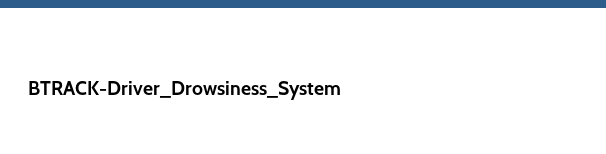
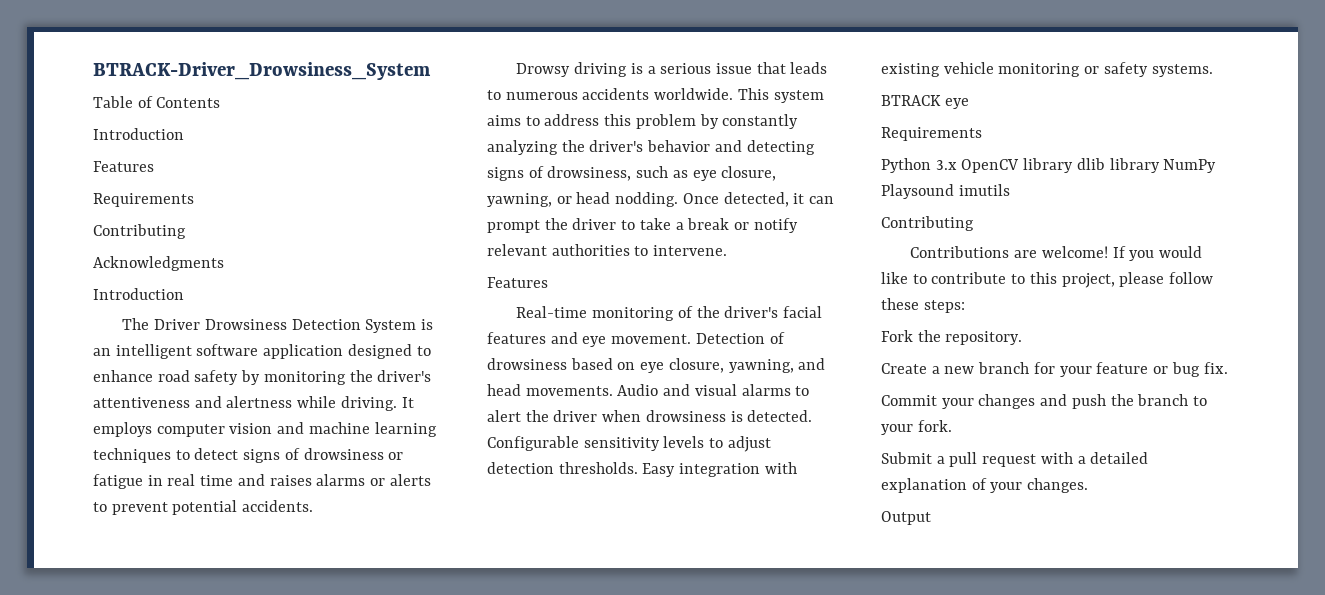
+ Table of Contents
+ Introduction
+ Features
+ Requirements
+ Contributing
+ Acknowledgments
+ Introduction
+ The Driver Drowsiness Detection System is an intelligent software application designed to enhance road safety by monitoring the driver's attentiveness and alertness while driving. It employs computer vision and machine learning techniques to detect signs of drowsiness or fatigue in real time and raises alarms or alerts to prevent potential accidents.
+ Drowsy driving is a serious issue that leads to numerous accidents worldwide. This system aims to address this problem by constantly analyzing the driver's behavior and detecting signs of drowsiness, such as eye closure, yawning, or head nodding. Once detected, it can prompt the driver to take a break or notify relevant authorities to intervene.
+ Features
+ Real-time monitoring of the driver's facial features and eye movement. Detection of drowsiness based on eye closure, yawning, and head movements. Audio and visual alarms to alert the driver when drowsiness is detected. Configurable sensitivity levels to adjust detection thresholds. Easy integration with existing vehicle monitoring or safety systems.
+ BTRACK eye
+ Requirements
+ Python 3.x OpenCV library dlib library NumPy Playsound imutils
+ Contributing
+ Contributions are welcome! If you would like to contribute to this project, please follow these steps:
+ Fork the repository.
+ Create a new branch for your feature or bug fix.
+ Commit your changes and push the branch to your fork.
+ Submit a pull request with a detailed explanation of your changes.
+ Output

